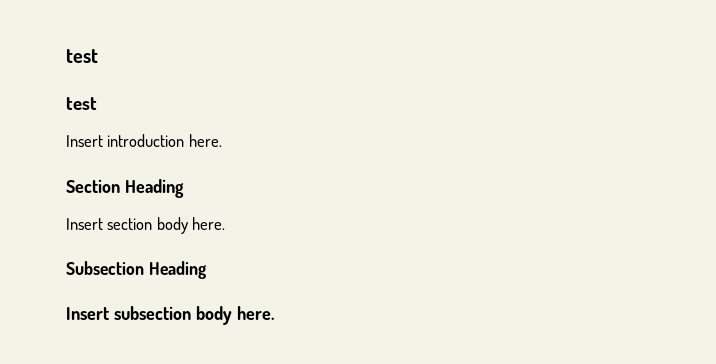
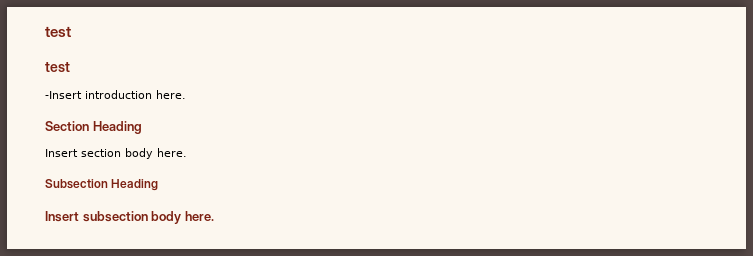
- Insert introduction here.
+ -Insert introduction here.

